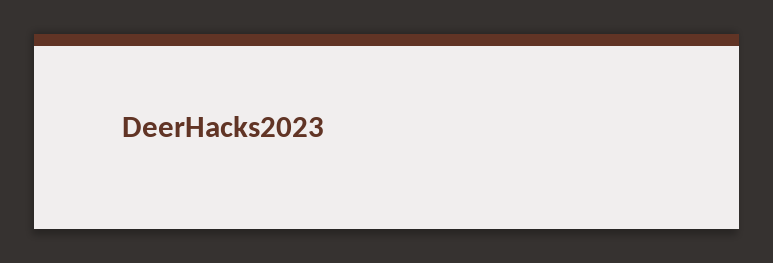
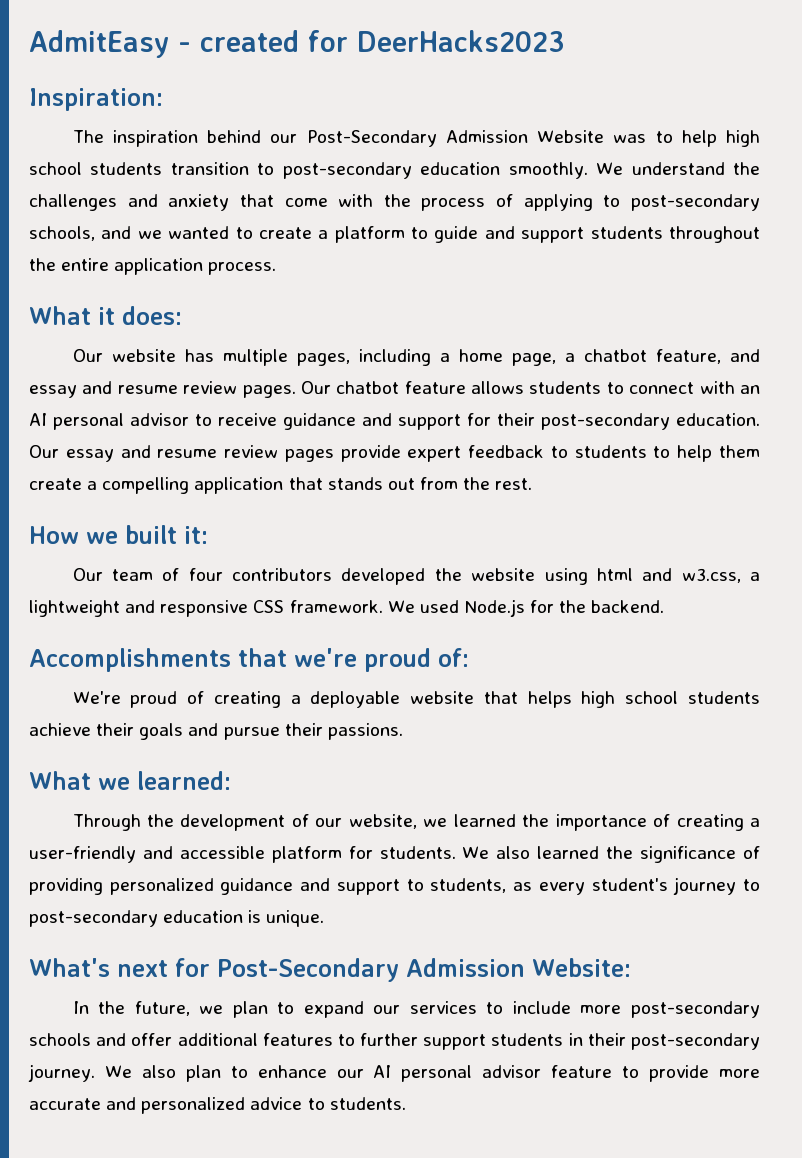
- DeerHacks2023
+ AdmitEasy - created for DeerHacks2023
+ Inspiration:
+ The inspiration behind our Post-Secondary Admission Website was to help high school students transition to post-secondary education smoothly. We understand the challenges and anxiety that come with the process of applying to post-secondary schools, and we wanted to create a platform to guide and support students throughout the entire application process.
+ What it does:
+ Our website has multiple pages, including a home page, a chatbot feature, and essay and resume review pages. Our chatbot feature allows students to connect with an AI personal advisor to receive guidance and support for their post-secondary education. Our essay and resume review pages provide expert feedback to students to help them create a compelling application that stands out from the rest.
+ How we built it:
+ Our team of four contributors developed the website using html and w3.css, a lightweight and responsive CSS framework. We used Node.js for the backend.
+ Accomplishments that we're proud of:
+ We're proud of creating a deployable website that helps high school students achieve their goals and pursue their passions.
+ What we learned:
+ Through the development of our website, we learned the importance of creating a user-friendly and accessible platform for students. We also learned the significance of providing personalized guidance and support to students, as every student's journey to post-secondary education is unique.
+ What's next for Post-Secondary Admission Website:
+ In the future, we plan to expand our services to include more post-secondary schools and offer additional features to further support students in their post-secondary journey. We also plan to enhance our AI personal advisor feature to provide more accurate and personalized advice to students.

